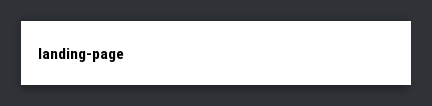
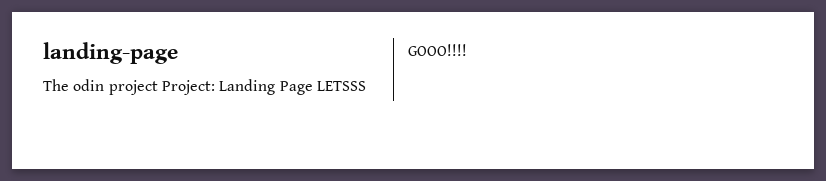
+ The odin project Project: Landing Page LETSSS GOOO!!!!

